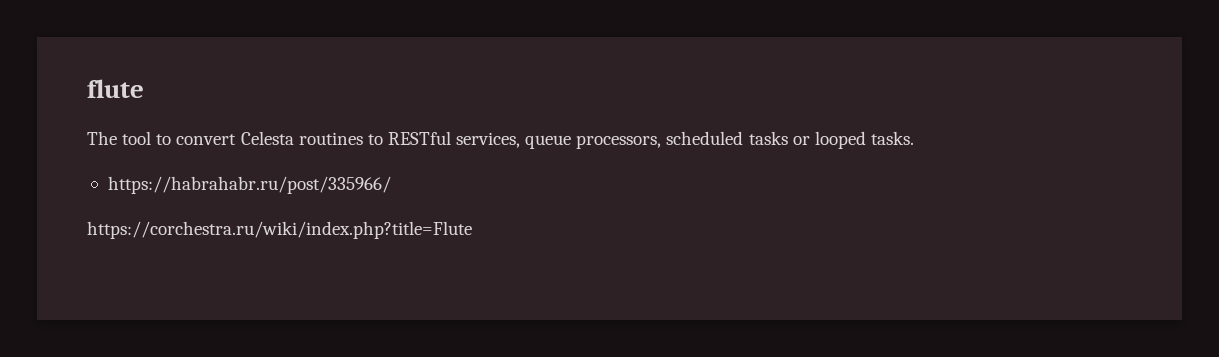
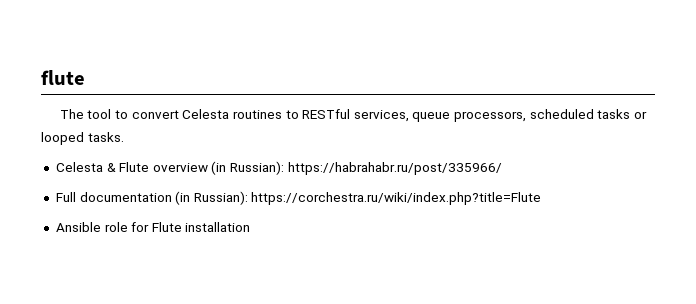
- https://habrahabr.ru/post/335966/
- https://corchestra.ru/wiki/index.php?title=Flute
+ Celesta & Flute overview (in Russian): https://habrahabr.ru/post/335966/
+ Full documentation (in Russian): https://corchestra.ru/wiki/index.php?title=Flute
+ Ansible role for Flute installation

